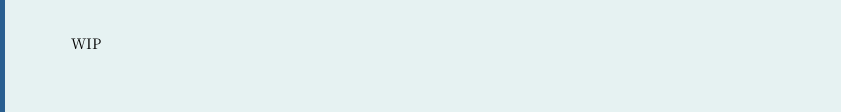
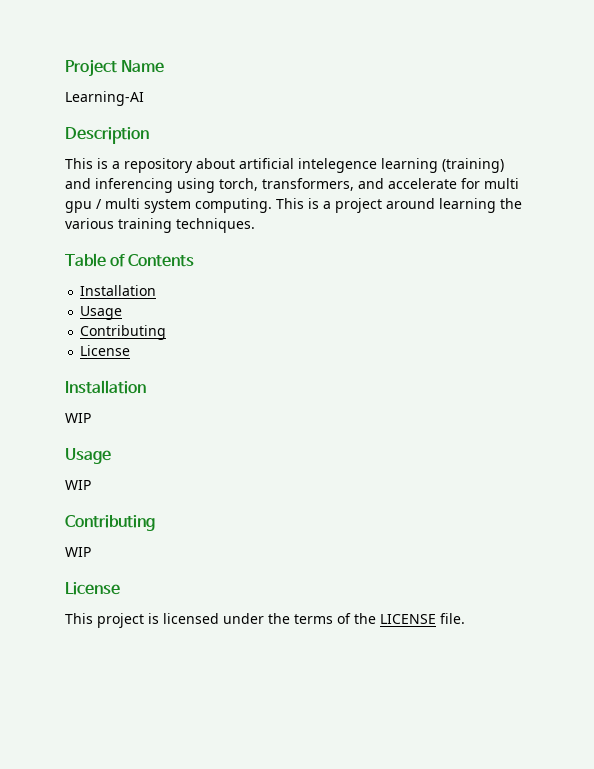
+ Project Name
+ Learning-AI
+ Description
+ This is a repository about artificial intelegence learning (training) and inferencing using torch, transformers, and accelerate for multi gpu / multi system computing. This is a project around learning the various training techniques.
+ Table of Contents
+ Installation
+ Usage
+ Contributing
+ License
+ Installation
  WIP
+ Usage
+ WIP
+ Contributing
+ WIP
+ License
+ This project is licensed under the terms of the LICENSE file.

